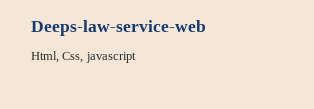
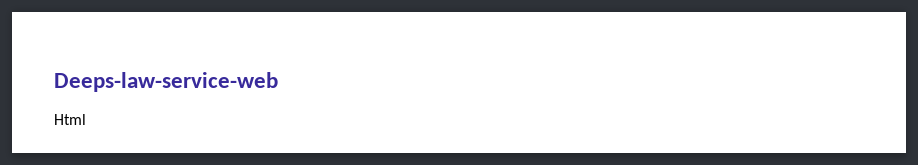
- Html, Css, javascript
+ Html

